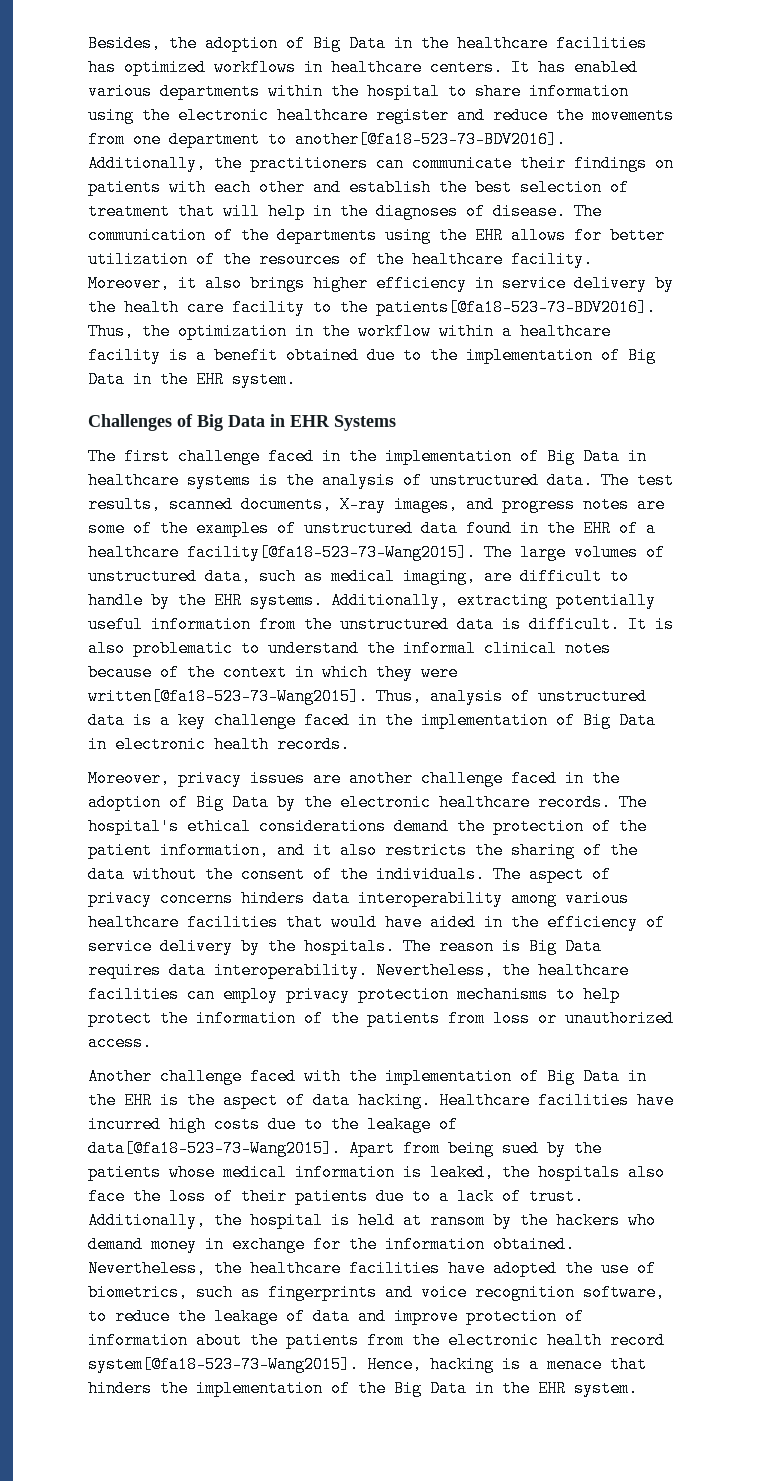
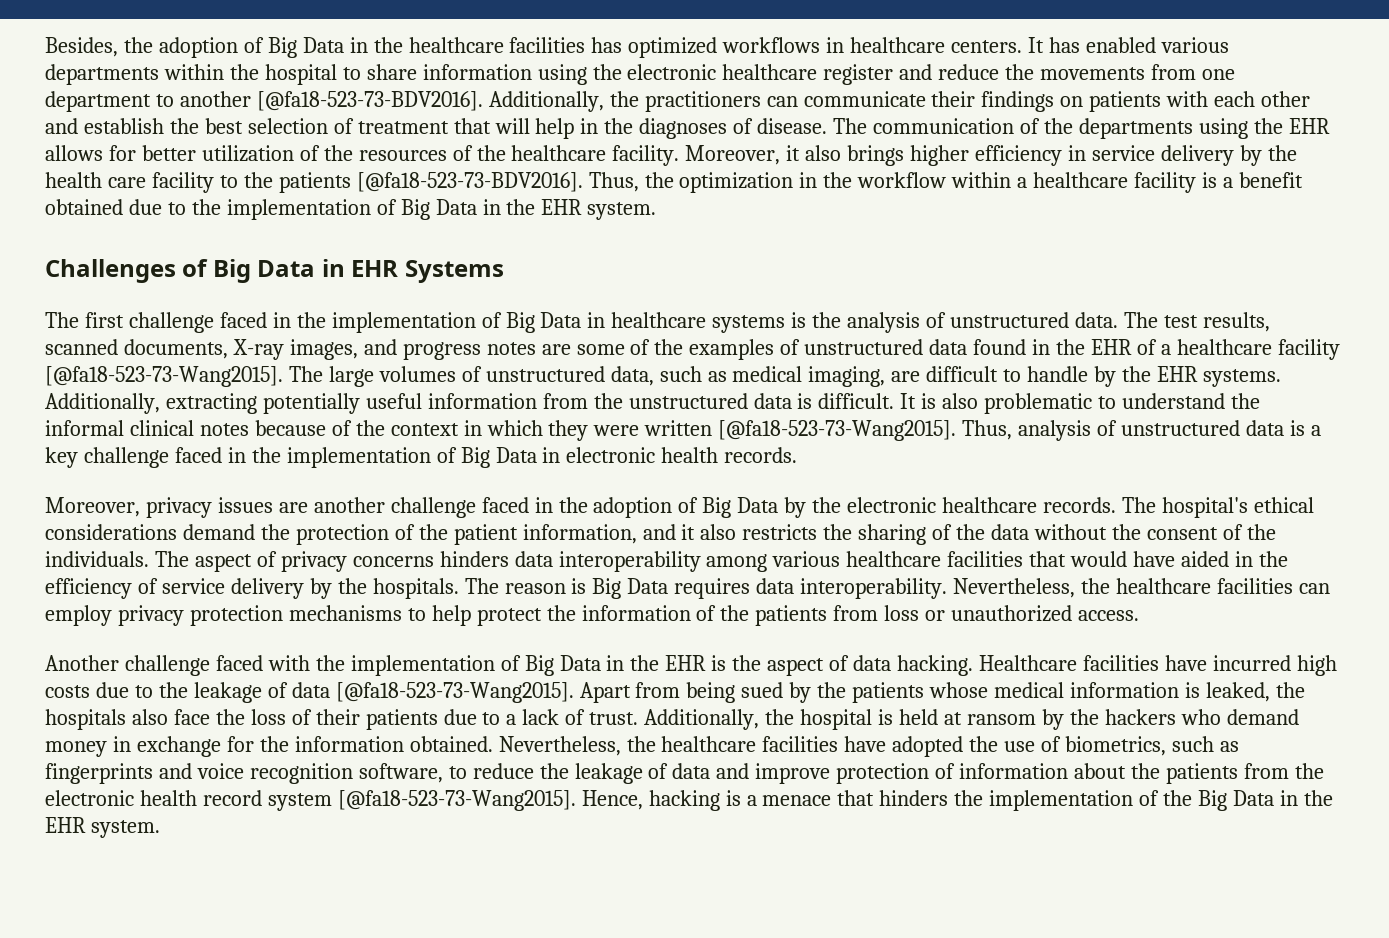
- It has enabled various departments within the hospital to share information using the electronic healthcare register and reduce the movements from one department to another[@fa18-523-73-BDV2016].
+ It has enabled various departments within the hospital to share information using the electronic healthcare register and reduce the movements from one department to another [@fa18-523-73-BDV2016].
- Moreover, it also brings higher efficiency in service delivery by the health care facility to the patients[@fa18-523-73-BDV2016].
+ Moreover, it also brings higher efficiency in service delivery by the health care facility to the patients [@fa18-523-73-BDV2016].
- The test results, scanned documents, X-ray images, and progress notes are some of the examples of unstructured data found in the EHR of a healthcare facility[@fa18-523-73-Wang2015].
+ The test results, scanned documents, X-ray images, and progress notes are some of the examples of unstructured data found in the EHR of a healthcare facility [@fa18-523-73-Wang2015].
- It is also problematic to understand the informal clinical notes because of the context in which they were written[@fa18-523-73-Wang2015].
+ It is also problematic to understand the informal clinical notes because of the context in which they were written [@fa18-523-73-Wang2015].
- Healthcare facilities have incurred high costs due to the leakage of data[@fa18-523-73-Wang2015].
+ Healthcare facilities have incurred high costs due to the leakage of data [@fa18-523-73-Wang2015].
- Nevertheless, the healthcare facilities have adopted the use of biometrics, such as fingerprints and voice recognition software, to reduce the leakage of data and improve protection of information about the patients from the electronic health record system[@fa18-523-73-Wang2015].
+ Nevertheless, the healthcare facilities have adopted the use of biometrics, such as fingerprints and voice recognition software, to reduce the leakage of data and improve protection of information about the patients from the electronic health record system [@fa18-523-73-Wang2015].

